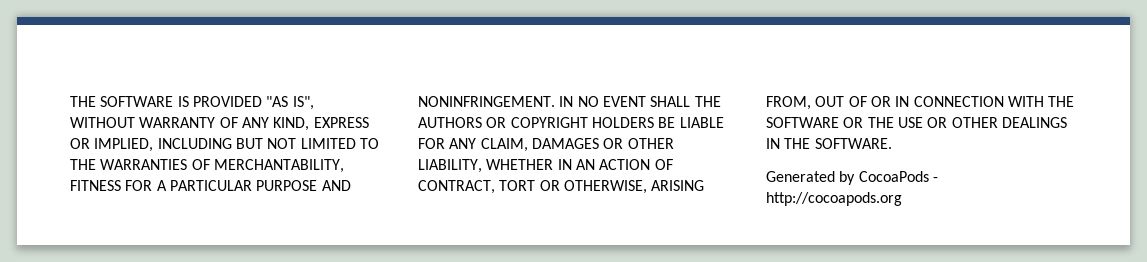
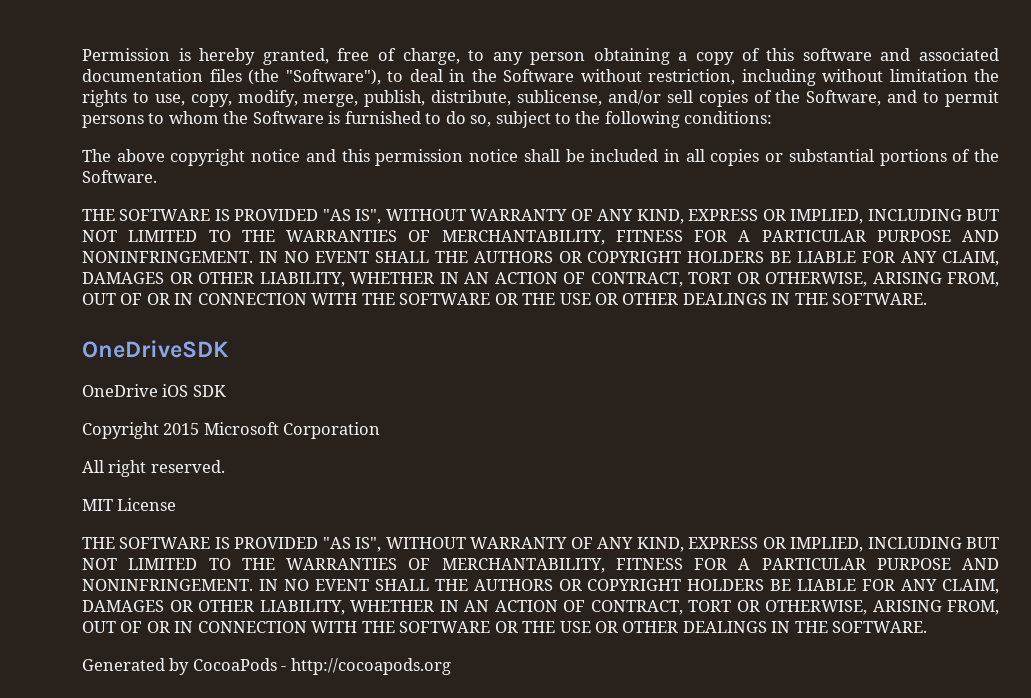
+ Permission is hereby granted, free of charge, to any person obtaining a copy of this software and associated documentation files (the "Software"), to deal in the Software without restriction, including without limitation the rights to use, copy, modify, merge, publish, distribute, sublicense, and/or sell copies of the Software, and to permit persons to whom the Software is furnished to do so, subject to the following conditions:
+ The above copyright notice and this permission notice shall be included in all copies or substantial portions of the Software.
+ THE SOFTWARE IS PROVIDED "AS IS", WITHOUT WARRANTY OF ANY KIND, EXPRESS OR IMPLIED, INCLUDING BUT NOT LIMITED TO THE WARRANTIES OF MERCHANTABILITY, FITNESS FOR A PARTICULAR PURPOSE AND NONINFRINGEMENT. IN NO EVENT SHALL THE AUTHORS OR COPYRIGHT HOLDERS BE LIABLE FOR ANY CLAIM, DAMAGES OR OTHER LIABILITY, WHETHER IN AN ACTION OF CONTRACT, TORT OR OTHERWISE, ARISING FROM, OUT OF OR IN CONNECTION WITH THE SOFTWARE OR THE USE OR OTHER DEALINGS IN THE SOFTWARE.
+ OneDriveSDK
+ OneDrive iOS SDK
+ Copyright 2015 Microsoft Corporation
+ All right reserved.
+ MIT License

